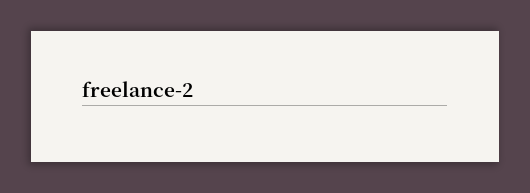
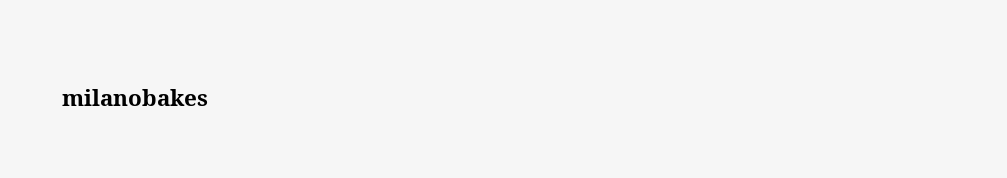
- freelance-2
+ milanobakes

